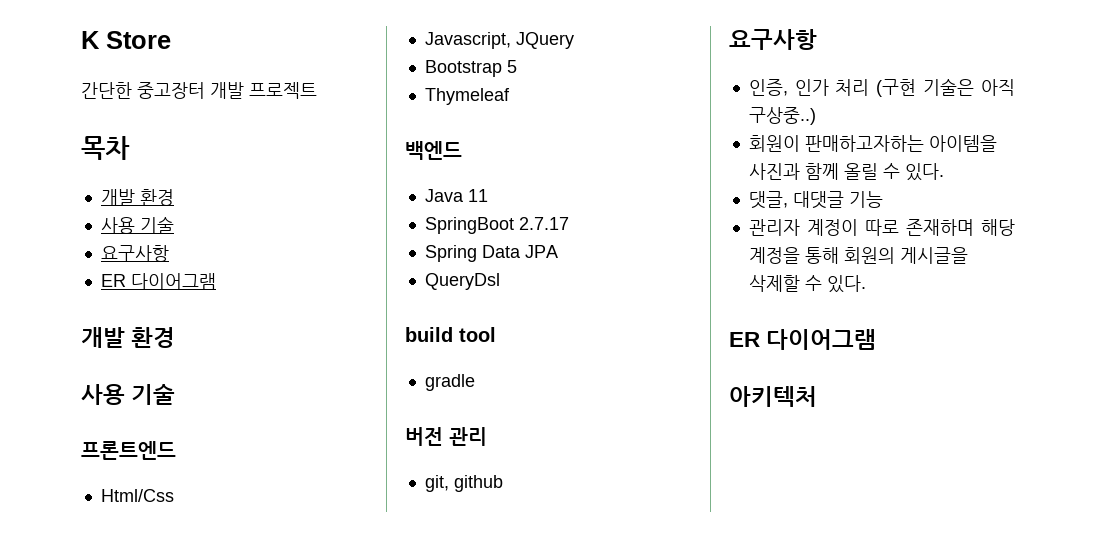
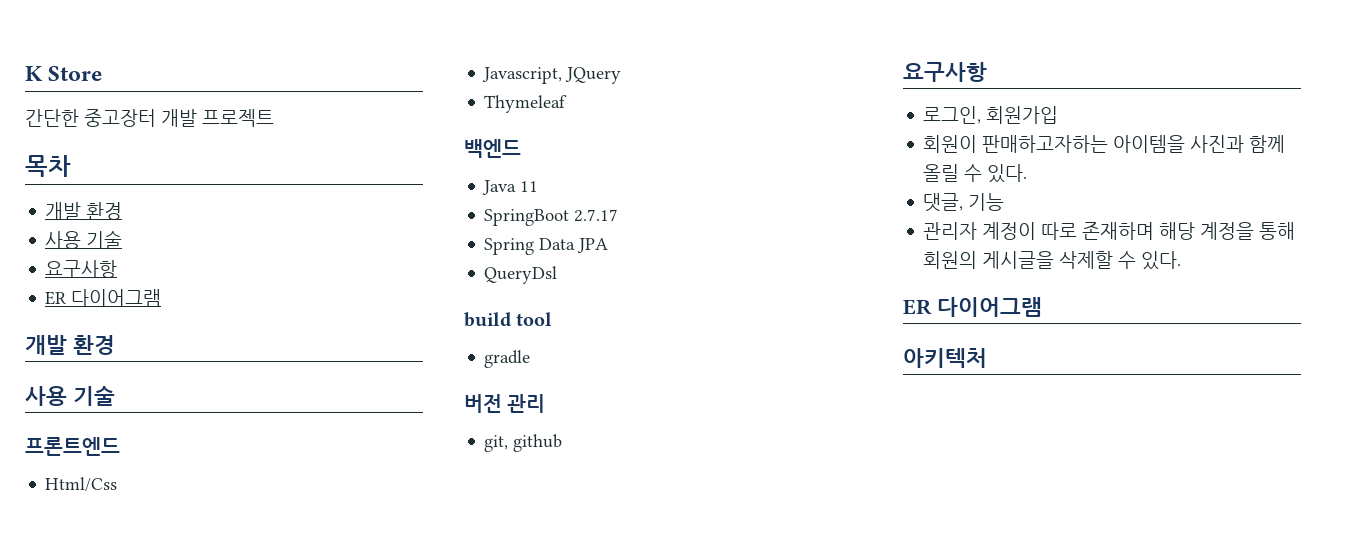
- Bootstrap 5
- 인증, 인가 처리 (구현 기술은 아직 구상중..)
+ 로그인, 회원가입
- 댓글, 대댓글 기능
+ 댓글, 기능

